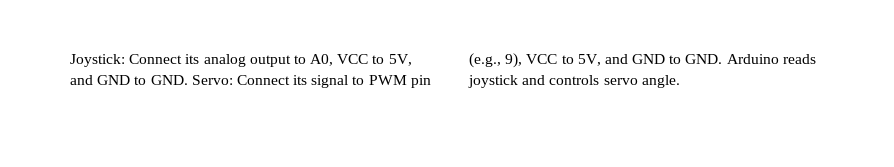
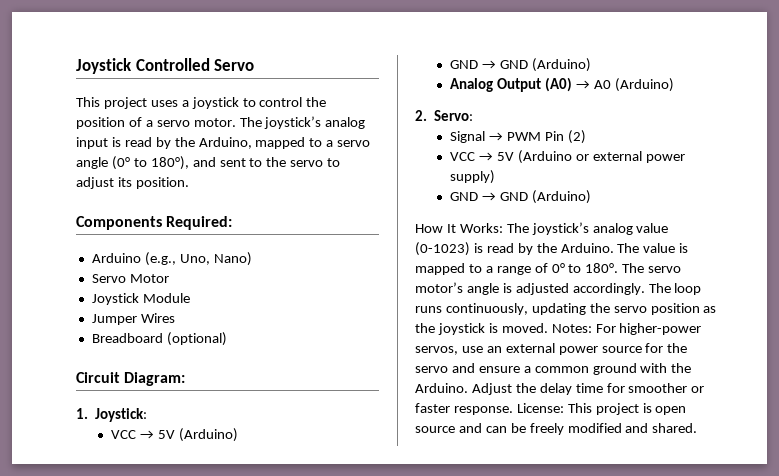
- Joystick: Connect its analog output to A0, VCC to 5V, and GND to GND. Servo: Connect its signal to PWM pin (e.g., 9), VCC to 5V, and GND to GND. Arduino reads joystick and controls servo angle.
+ Joystick Controlled Servo
+ This project uses a joystick to control the position of a servo motor. The joystick’s analog input is read by the Arduino, mapped to a servo angle (0° to 180°), and sent to the servo to adjust its position.
+ Components Required:
+ Arduino (e.g., Uno, Nano)
+ Servo Motor
+ Joystick Module
+ Jumper Wires
+ Breadboard (optional)
+ Circuit Diagram:
+ 1. Joystick:
+ VCC → 5V (Arduino)
+ GND → GND (Arduino)
+ Analog Output (A0) → A0 (Arduino)
+ 2. Servo:
+ Signal → PWM Pin (2)
+ VCC → 5V (Arduino or external power supply)
+ GND → GND (Arduino)
+ How It Works: The joystick’s analog value (0-1023) is read by the Arduino. The value is mapped to a range of 0° to 180°. The servo motor’s angle is adjusted accordingly. The loop runs continuously, updating the servo position as the joystick is moved. Notes: For higher-power servos, use an external power source for the servo and ensure a common ground with the Arduino. Adjust the delay time for smoother or faster response. License: This project is open source and can be freely modified and shared.

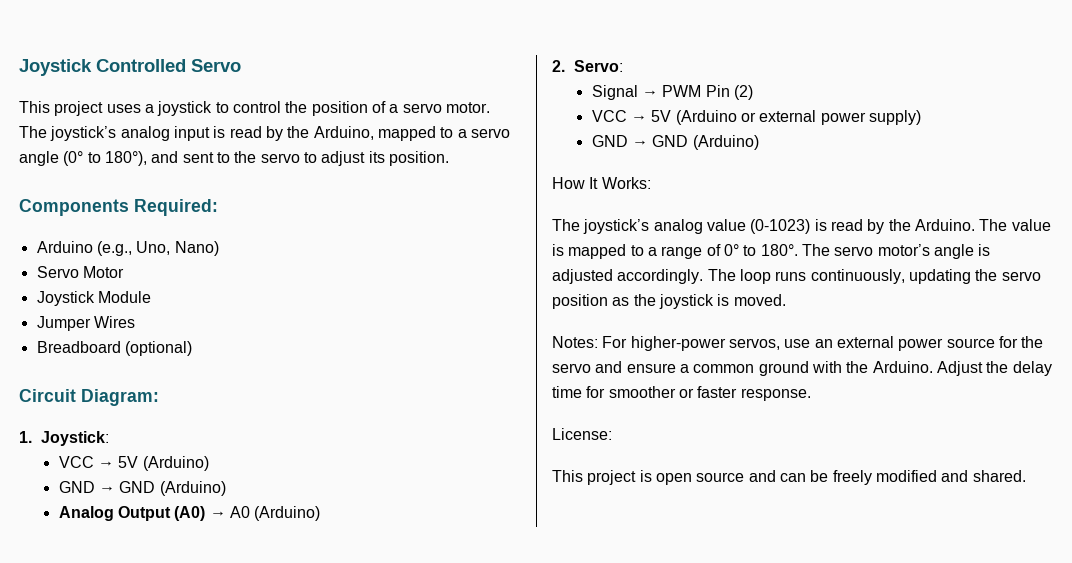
- How It Works: The joystick’s analog value (0-1023) is read by the Arduino.
+ How It Works:
+ The joystick’s analog value (0-1023) is read by the Arduino.
- The loop runs continuously, updating the servo position as the joystick is moved. Notes: For higher-power servos, use an external power source for the servo and ensure a common ground with the Arduino.
+ The loop runs continuously, updating the servo position as the joystick is moved.
+ Notes: For higher-power servos, use an external power source for the servo and ensure a common ground with the Arduino.
- Adjust the delay time for smoother or faster response. License: This project is open source and can be freely modified and shared.
+ Adjust the delay time for smoother or faster response.
+ License:
+ This project is open source and can be freely modified and shared.

